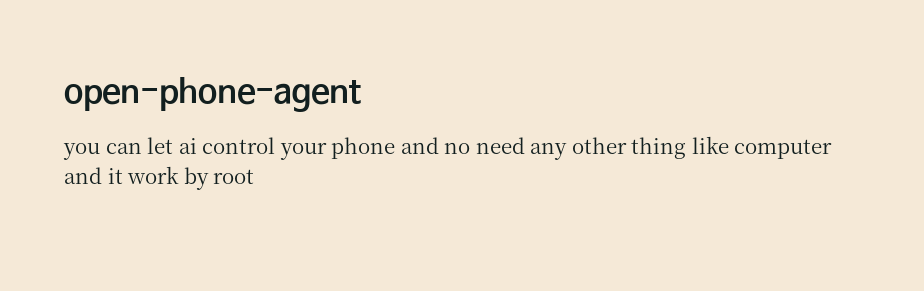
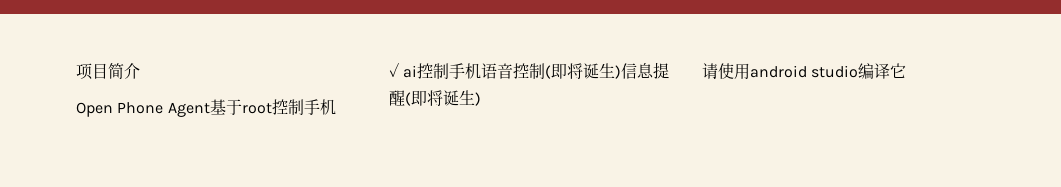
- open-phone-agent
- you can let ai control your phone and no need any other thing like computer and it work by root
+ 项目简介
+ Open Phone Agent基于root控制手机
+ ✓ ai控制手机语音控制(即将诞生)信息提醒(即将诞生)
+ 请使用android studio编译它

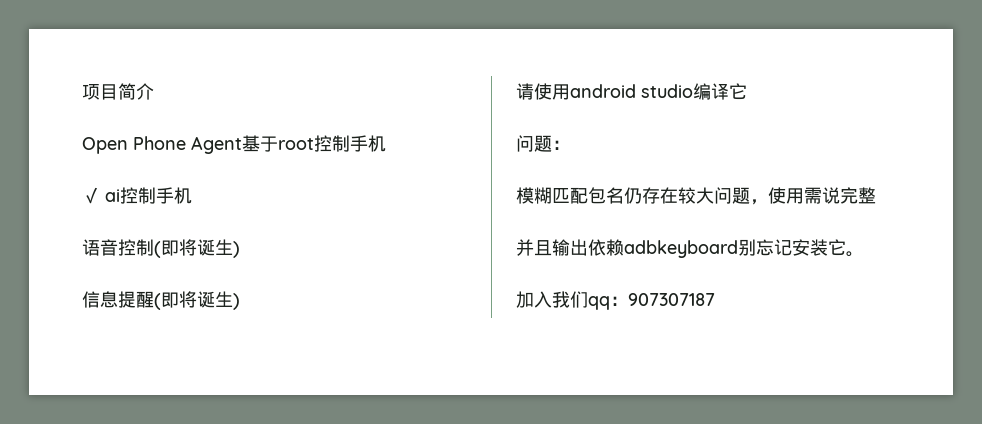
- ✓ ai控制手机语音控制(即将诞生)信息提醒(即将诞生)
+ ✓ ai控制手机
+ 语音控制(即将诞生)
+ 信息提醒(即将诞生)
+ 问题：
+ 模糊匹配包名仍存在较大问题，使用需说完整
+ 并且输出依赖adbkeyboard别忘记安装它。
+ 加入我们qq：907307187

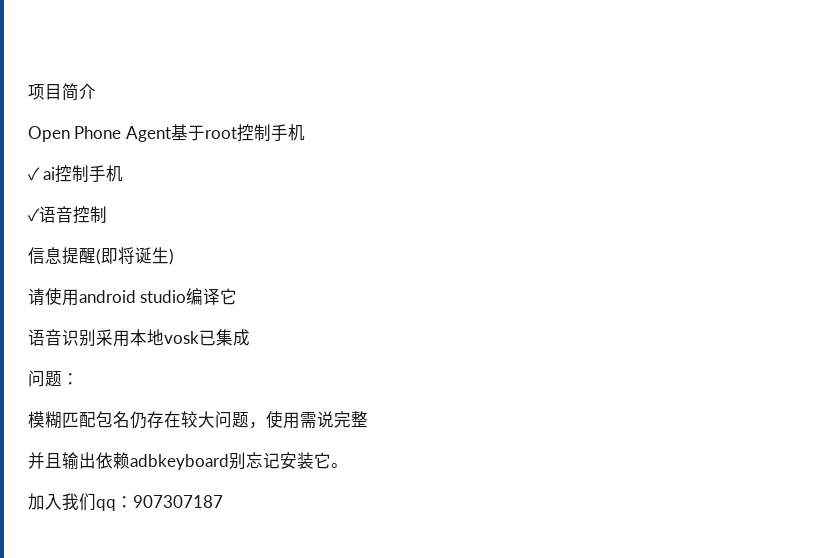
- 语音控制(即将诞生)
+ ✓语音控制
+ 语音识别采用本地vosk已集成

